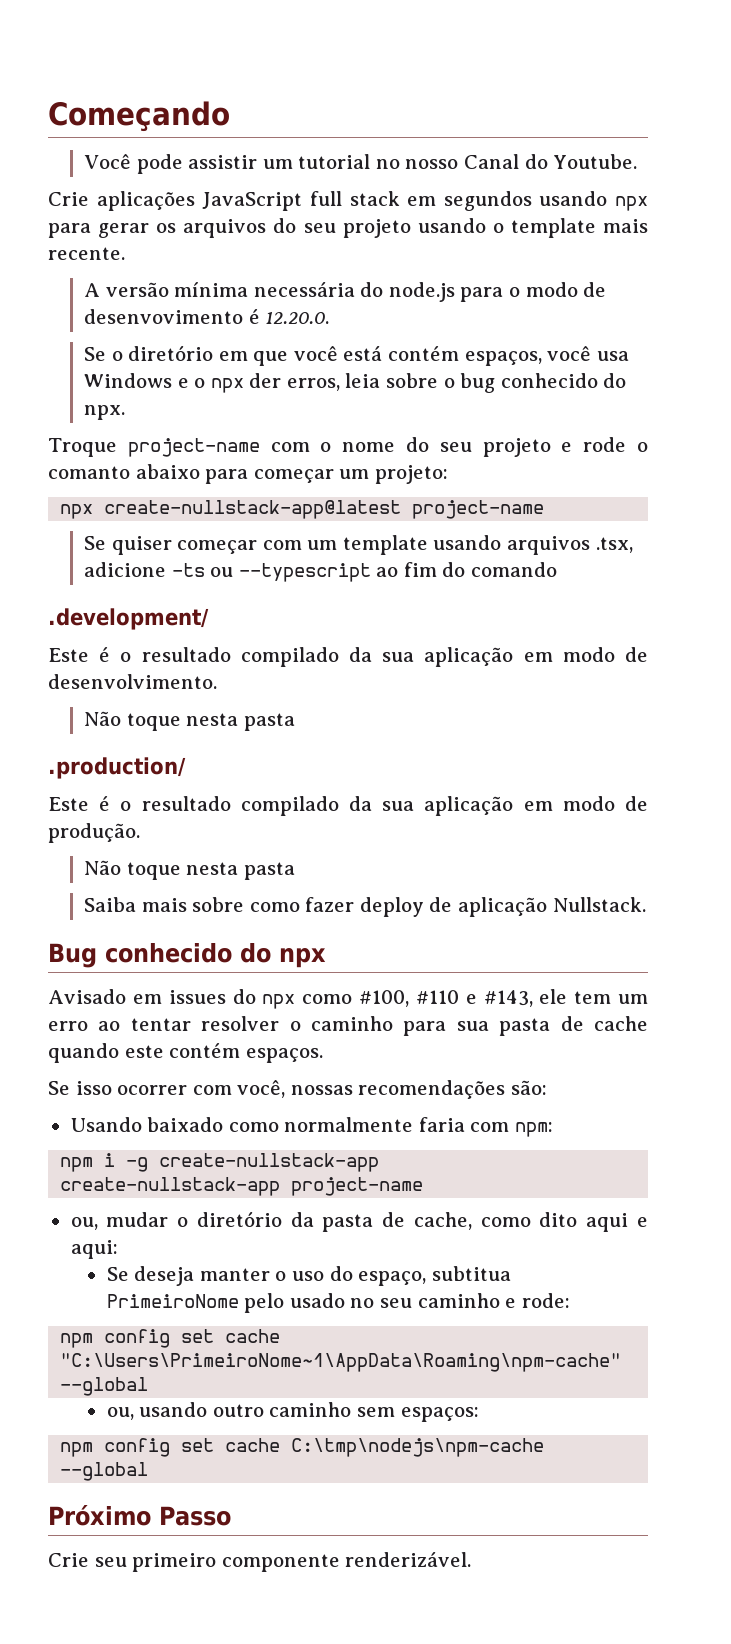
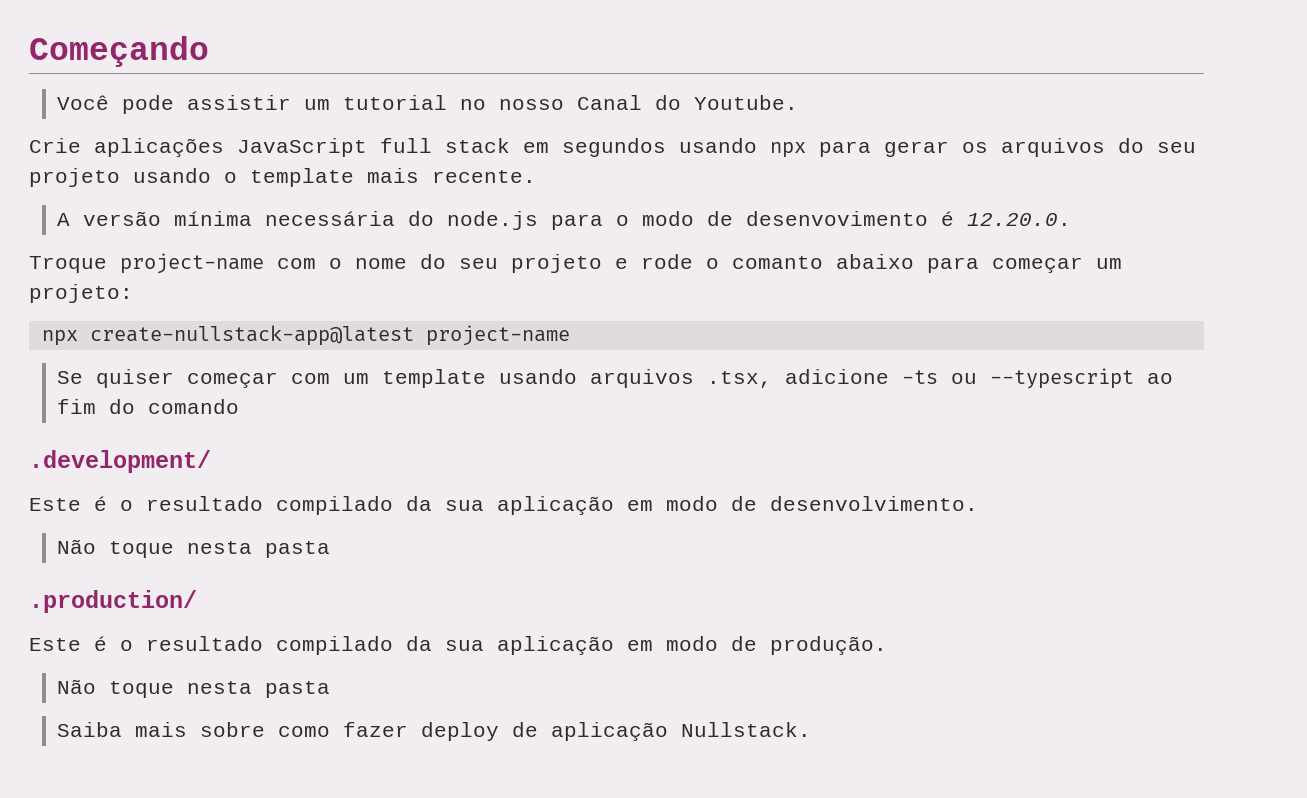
- Se o diretório em que você está contém espaços, você usa Windows e o npx der erros, leia sobre o bug conhecido do npx.
- Bug conhecido do npx
- Avisado em issues do npx como #100, #110 e #143, ele tem um erro ao tentar resolver o caminho para sua pasta de cache quando este contém espaços.
- Se isso ocorrer com você, nossas recomendações são:
- Usando baixado como normalmente faria com npm:
- npm i -g create-nullstack-app
- create-nullstack-app project-name
- ou, mudar o diretório da pasta de cache, como dito aqui e aqui:
- Se deseja manter o uso do espaço, subtitua PrimeiroNome pelo usado no seu caminho e rode:
- npm config set cache "C:\Users\PrimeiroNome~1\AppData\Roaming\npm-cache" --global
- ou, usando outro caminho sem espaços:
- npm config set cache C:\tmp\nodejs\npm-cache --global
- Próximo Passo
- Crie seu primeiro componente renderizável.

